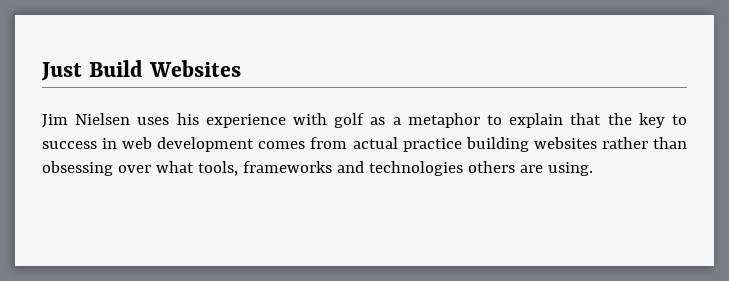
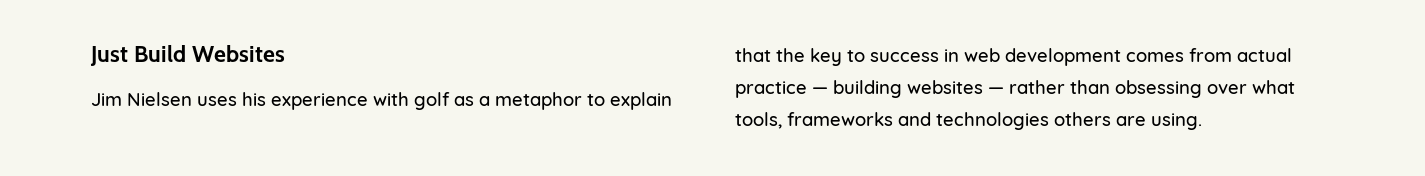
- Jim Nielsen uses his experience with golf as a metaphor to explain that the key to success in web development comes from actual practice building websites rather than obsessing over what tools, frameworks and technologies others are using.
+ Jim Nielsen uses his experience with golf as a metaphor to explain that the key to success in web development comes from actual practice — building websites — rather than obsessing over what tools, frameworks and technologies others are using.

